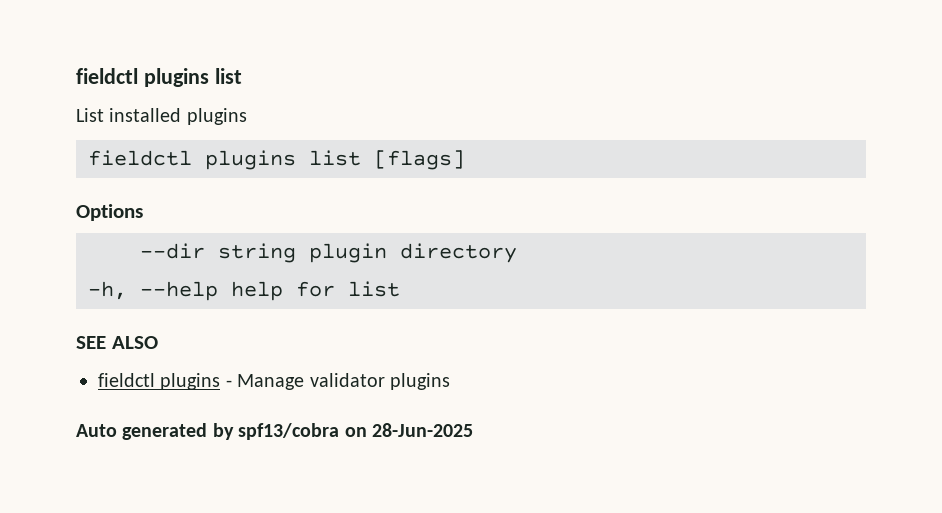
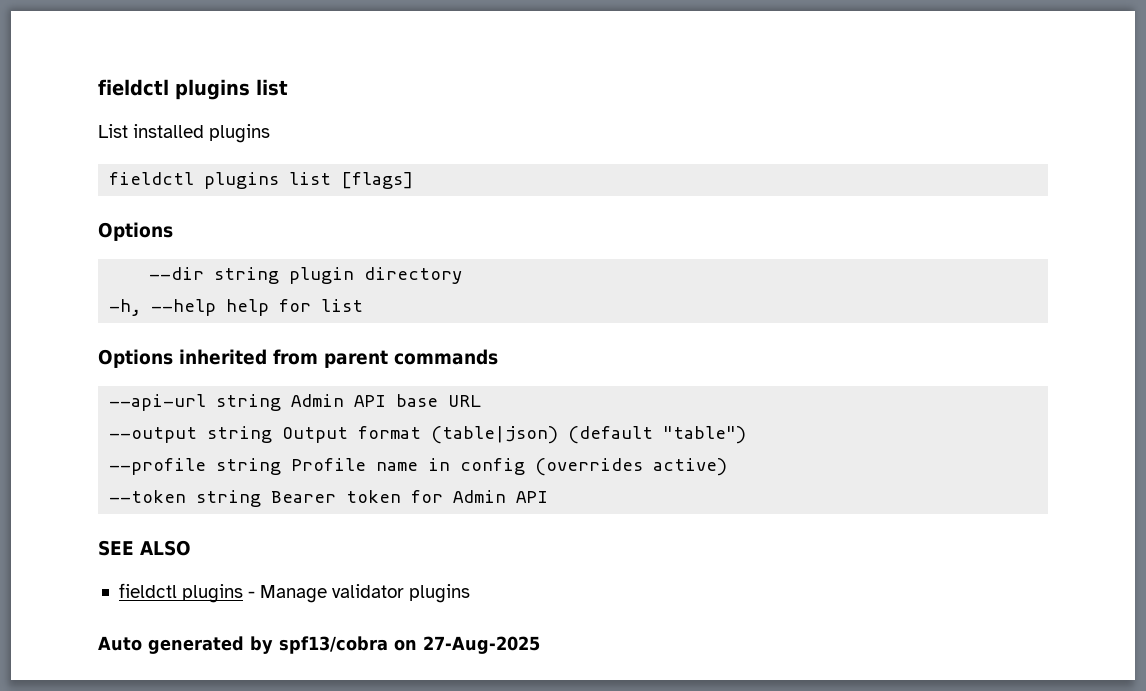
+ Options inherited from parent commands
+ --api-url string Admin API base URL
+ --output string Output format (table|json) (default "table")
+ --profile string Profile name in config (overrides active)
+ --token string Bearer token for Admin API
- Auto generated by spf13/cobra on 28-Jun-2025
+ Auto generated by spf13/cobra on 27-Aug-2025

